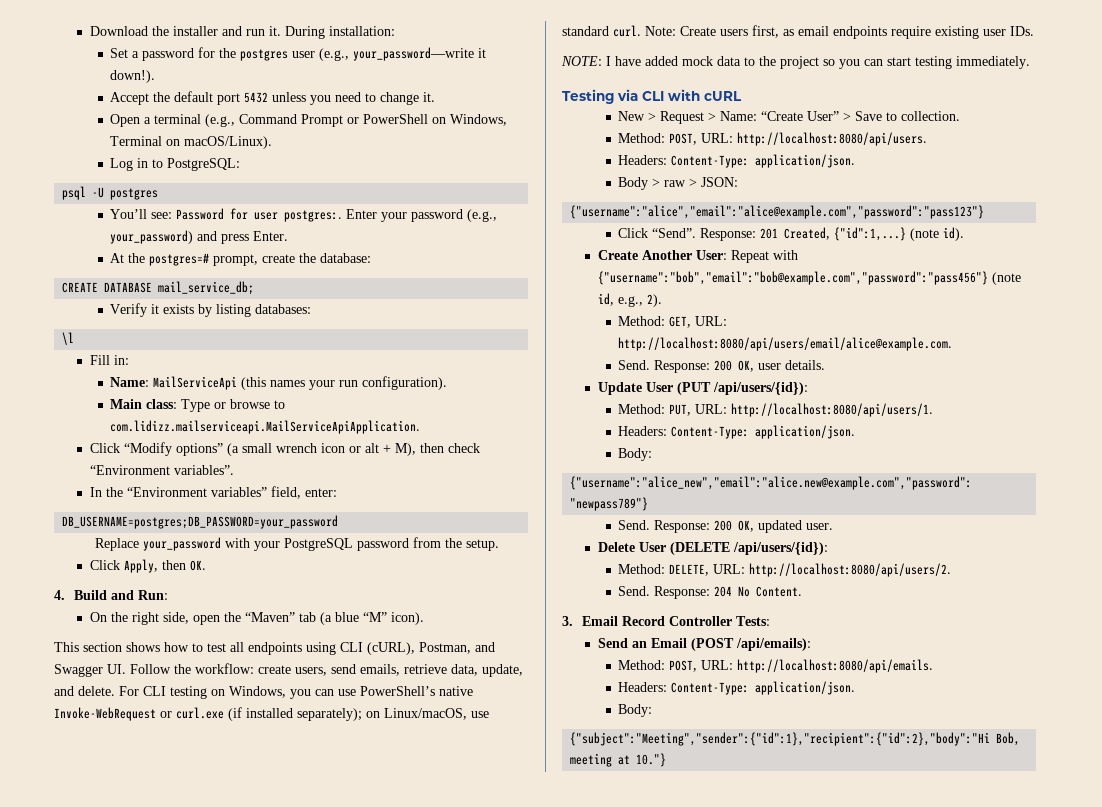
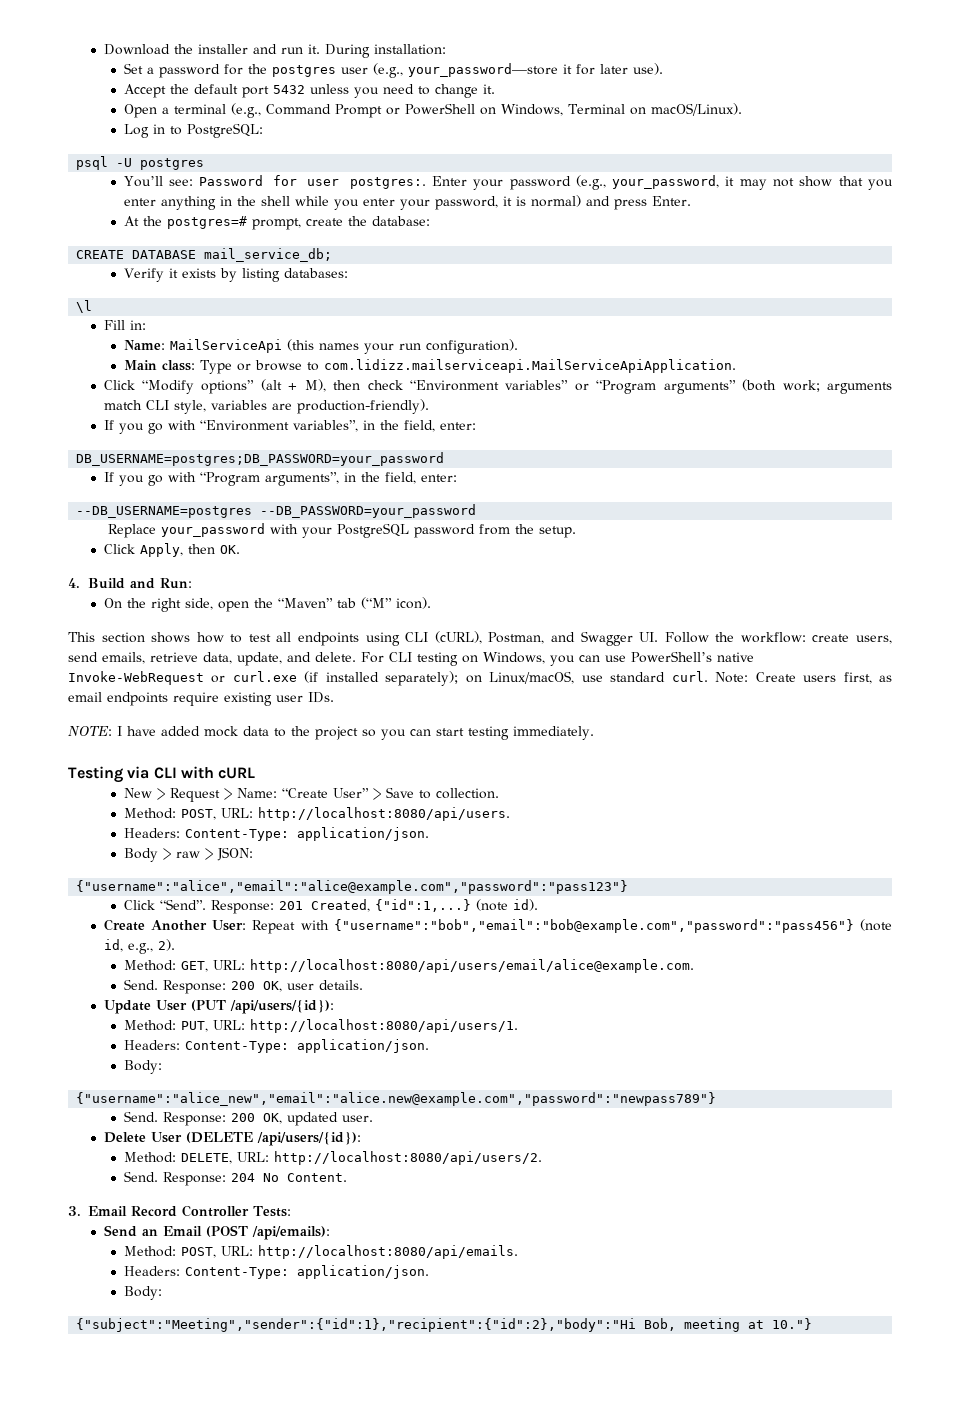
- Set a password for the postgres user (e.g., your_password—write it down!).
+ Set a password for the postgres user (e.g., your_password—store it for later use).
- Enter your password (e.g., your_password) and press Enter.
+ Enter your password (e.g., your_password, it may not show that you enter anything in the shell while you enter your password, it is normal) and press Enter.
- Click “Modify options” (a small wrench icon or alt + M), then check “Environment variables”.
- In the “Environment variables” field, enter:
+ Click “Modify options” (alt + M), then check “Environment variables” or “Program arguments” (both work; arguments match CLI style, variables are production-friendly).
+ If you go with “Environment variables”, in the field, enter:
  DB_USERNAME=postgres;DB_PASSWORD=your_password
+ If you go with “Program arguments”, in the field, enter:
+ --DB_USERNAME=postgres --DB_PASSWORD=your_password
- On the right side, open the “Maven” tab (a blue “M” icon).
+ On the right side, open the “Maven” tab (“M” icon).

